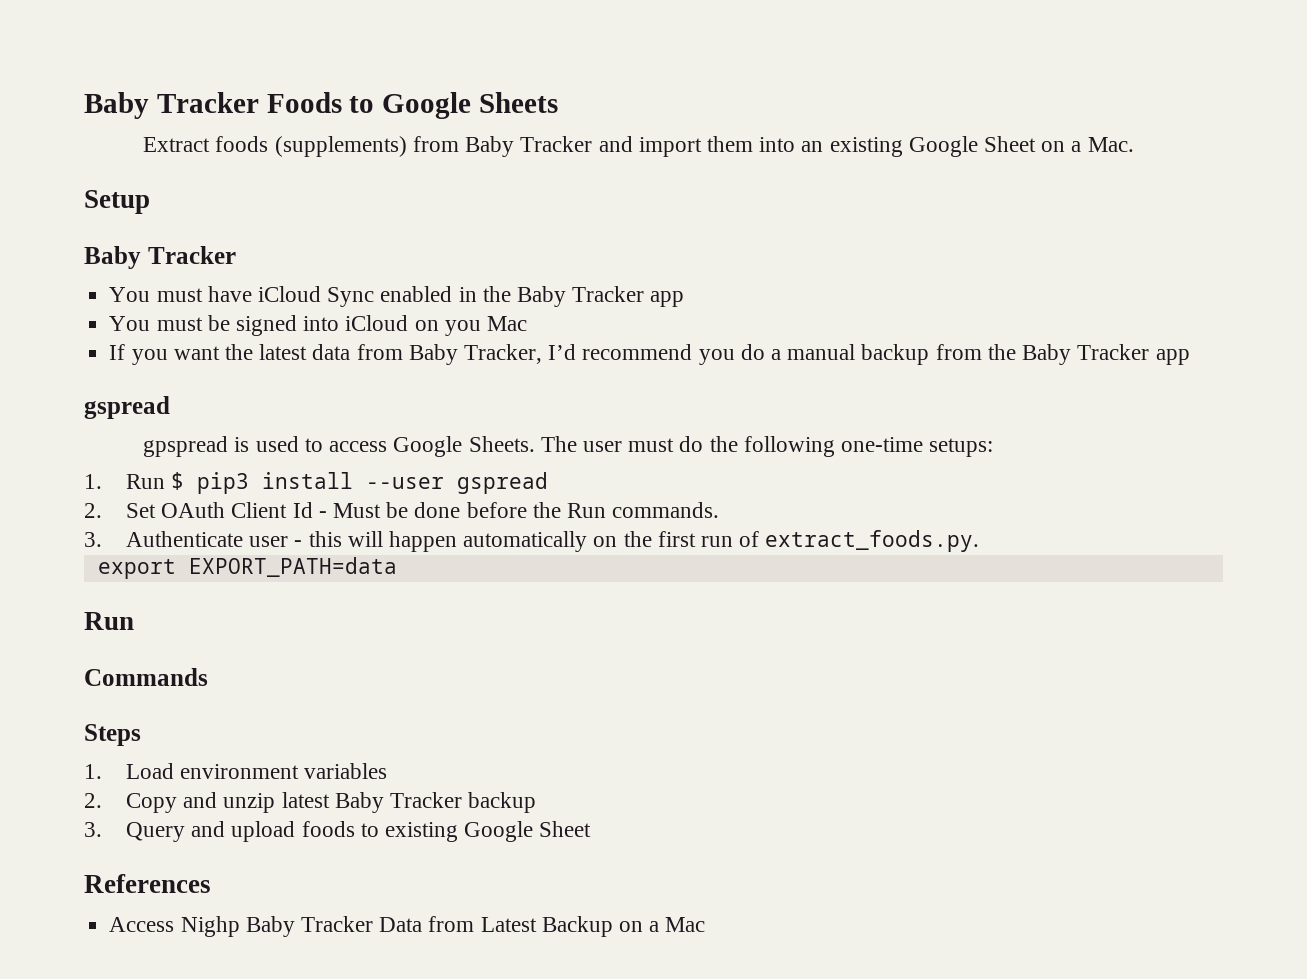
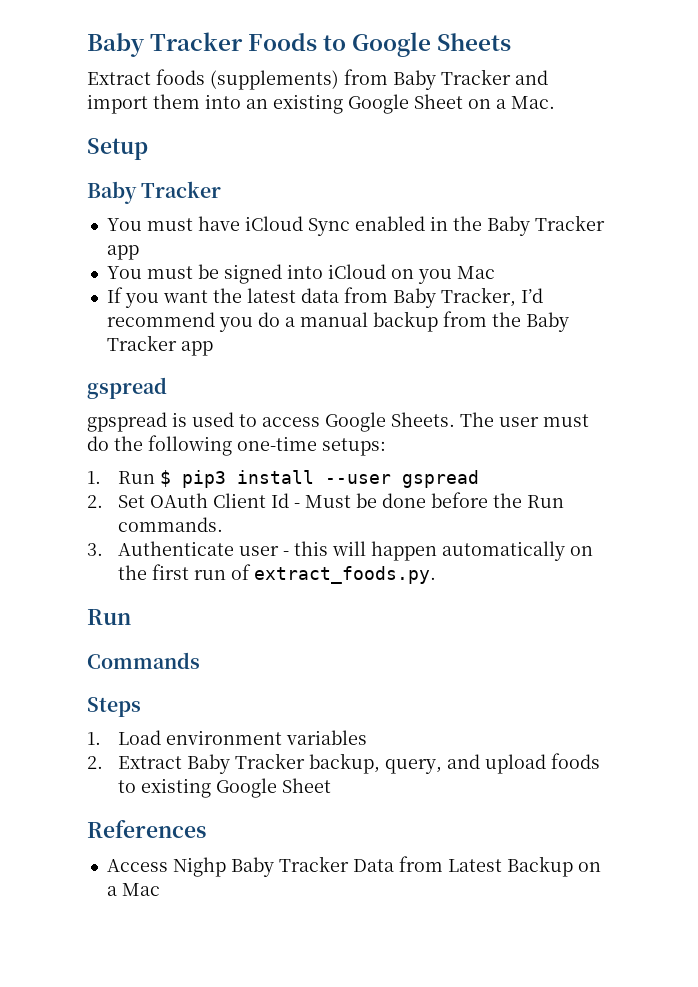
- export EXPORT_PATH=data
- 2. Copy and unzip latest Baby Tracker backup
- 3. Query and upload foods to existing Google Sheet
+ 2. Extract Baby Tracker backup, query, and upload foods to existing Google Sheet

